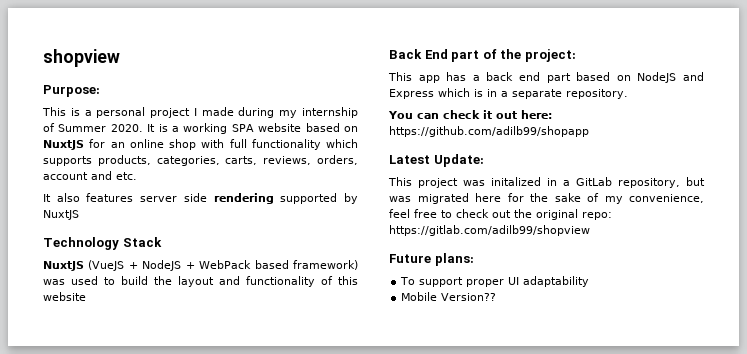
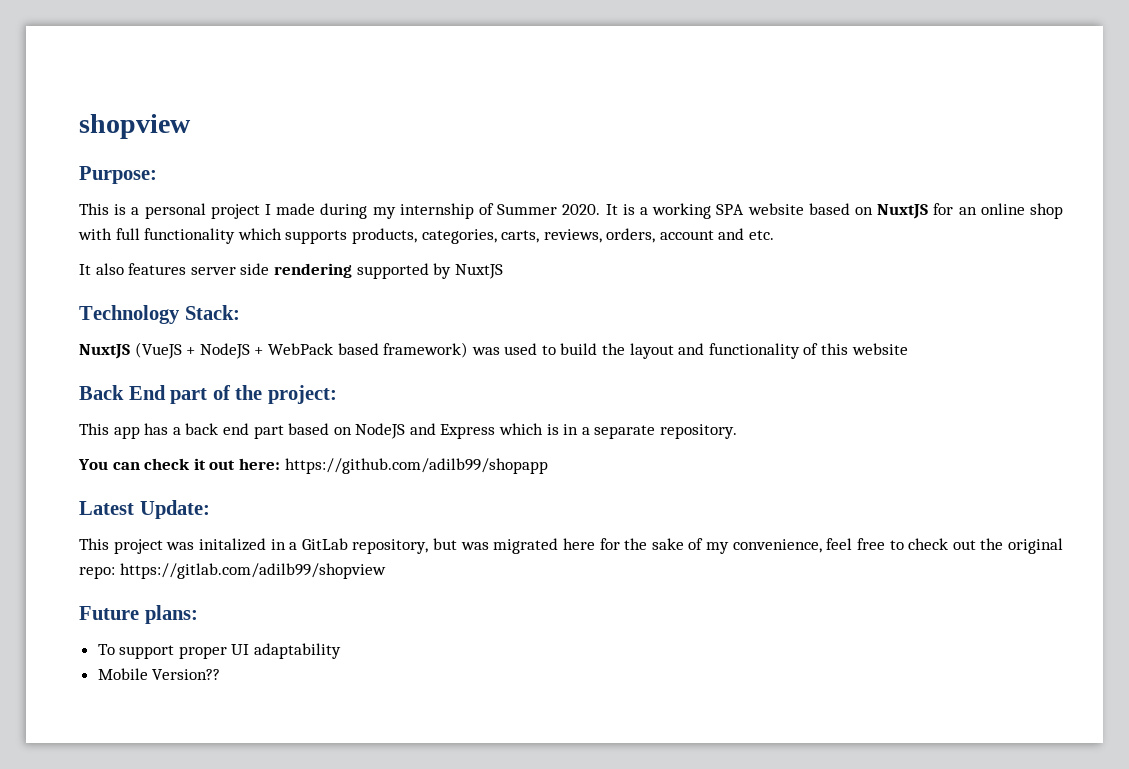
- Technology Stack
+ Technology Stack:

